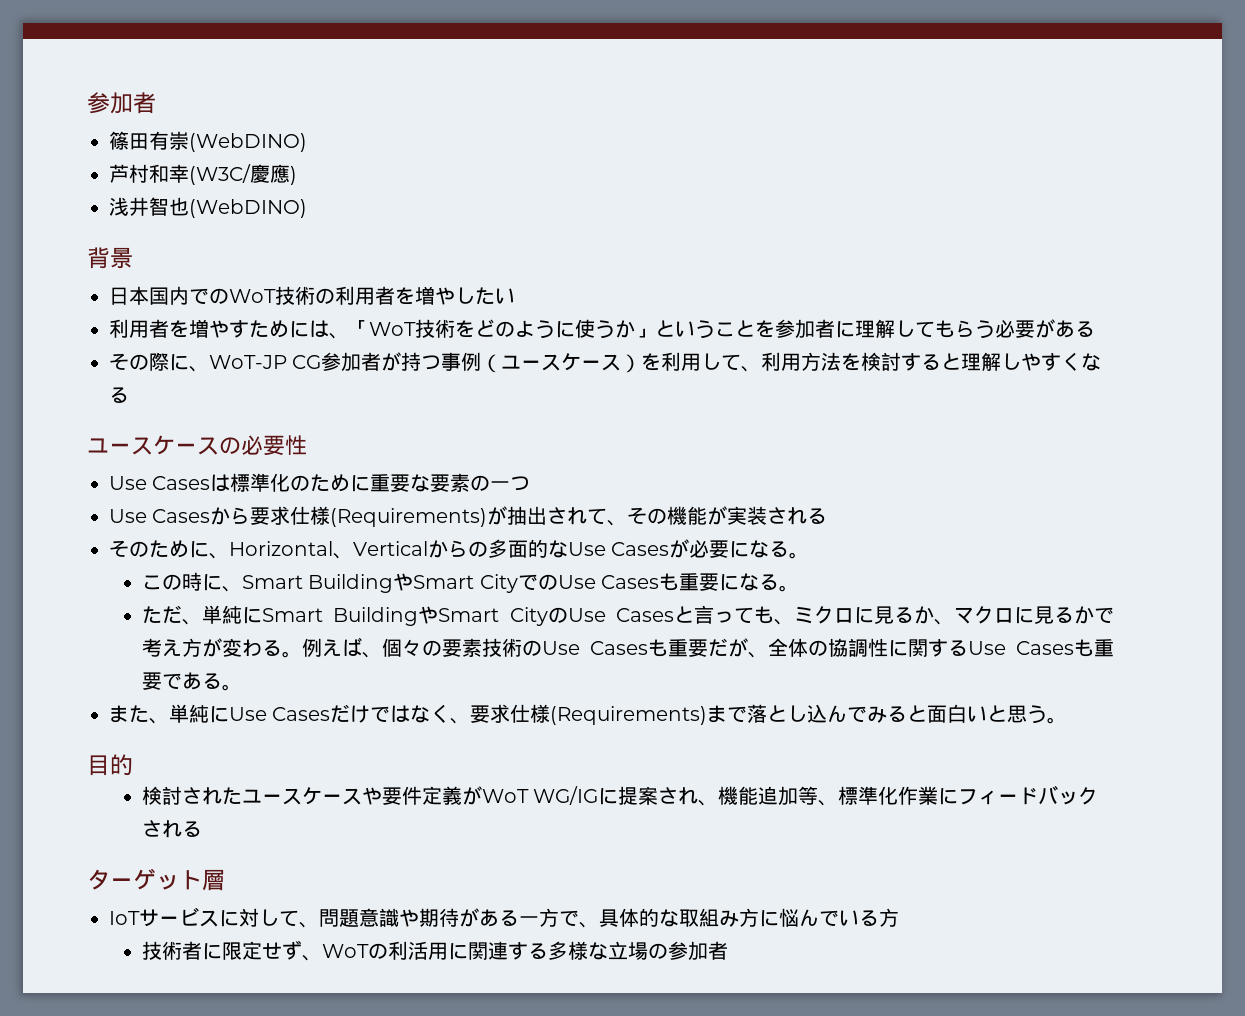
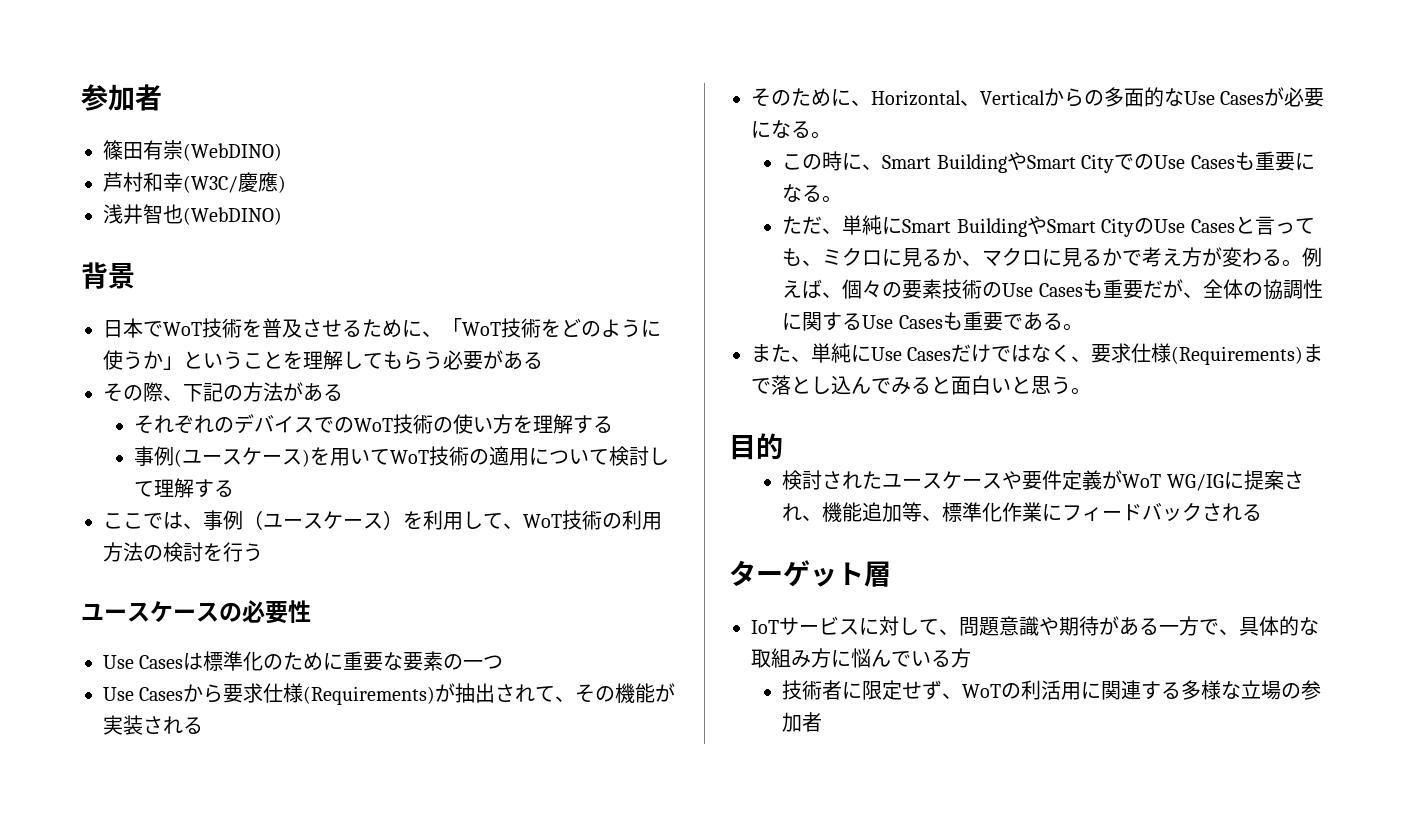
- 日本国内でのWoT技術の利用者を増やしたい
- 利用者を増やすためには、「WoT技術をどのように使うか」ということを参加者に理解してもらう必要がある
+ 日本でWoT技術を普及させるために、「WoT技術をどのように使うか」ということを理解してもらう必要がある
- その際に、WoT-JP CG参加者が持つ事例（ユースケース）を利用して、利用方法を検討すると理解しやすくなる
+ その際、下記の方法がある
+ それぞれのデバイスでのWoT技術の使い方を理解する
+ 事例(ユースケース)を用いてWoT技術の適用について検討して理解する
+ ここでは、事例（ユースケース）を利用して、WoT技術の利用方法の検討を行う

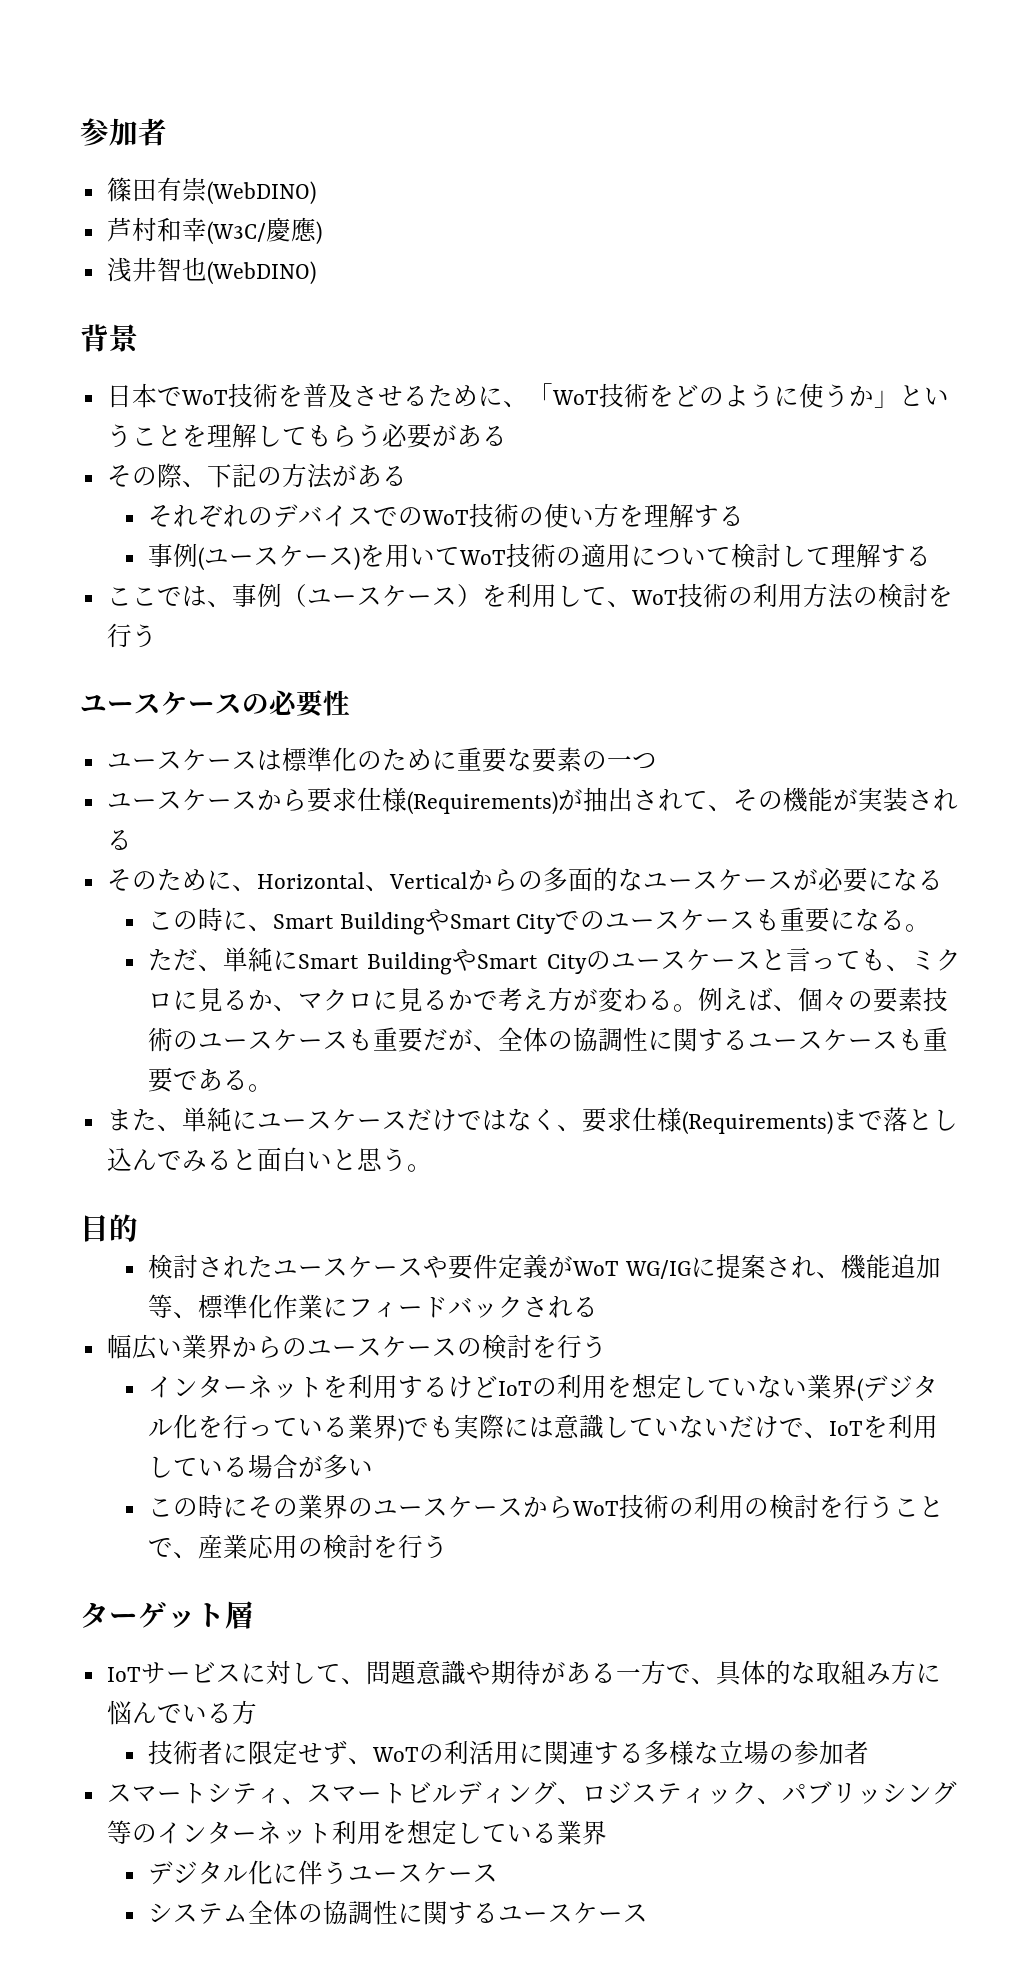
- Use Casesは標準化のために重要な要素の一つ
+ ユースケースは標準化のために重要な要素の一つ
- Use Casesから要求仕様(Requirements)が抽出されて、その機能が実装される
+ ユースケースから要求仕様(Requirements)が抽出されて、その機能が実装される
- そのために、Horizontal、Verticalからの多面的なUse Casesが必要になる。
+ そのために、Horizontal、Verticalからの多面的なユースケースが必要になる
- この時に、Smart BuildingやSmart CityでのUse Casesも重要になる。
+ この時に、Smart BuildingやSmart Cityでのユースケースも重要になる。
- ただ、単純にSmart BuildingやSmart CityのUse Casesと言っても、ミクロに見るか、マクロに見るかで考え方が変わる。
+ ただ、単純にSmart BuildingやSmart Cityのユースケースと言っても、ミクロに見るか、マクロに見るかで考え方が変わる。
- 例えば、個々の要素技術のUse Casesも重要だが、全体の協調性に関するUse Casesも重要である。
+ 例えば、個々の要素技術のユースケースも重要だが、全体の協調性に関するユースケースも重要である。
- また、単純にUse Casesだけではなく、要求仕様(Requirements)まで落とし込んでみると面白いと思う。
+ また、単純にユースケースだけではなく、要求仕様(Requirements)まで落とし込んでみると面白いと思う。
+ 幅広い業界からのユースケースの検討を行う
+ インターネットを利用するけどIoTの利用を想定していない業界(デジタル化を行っている業界)でも実際には意識していないだけで、IoTを利用している場合が多い
+ この時にその業界のユースケースからWoT技術の利用の検討を行うことで、産業応用の検討を行う
+ スマートシティ、スマートビルディング、ロジスティック、パブリッシング等のインターネット利用を想定している業界
+ デジタル化に伴うユースケース
+ システム全体の協調性に関するユースケース

